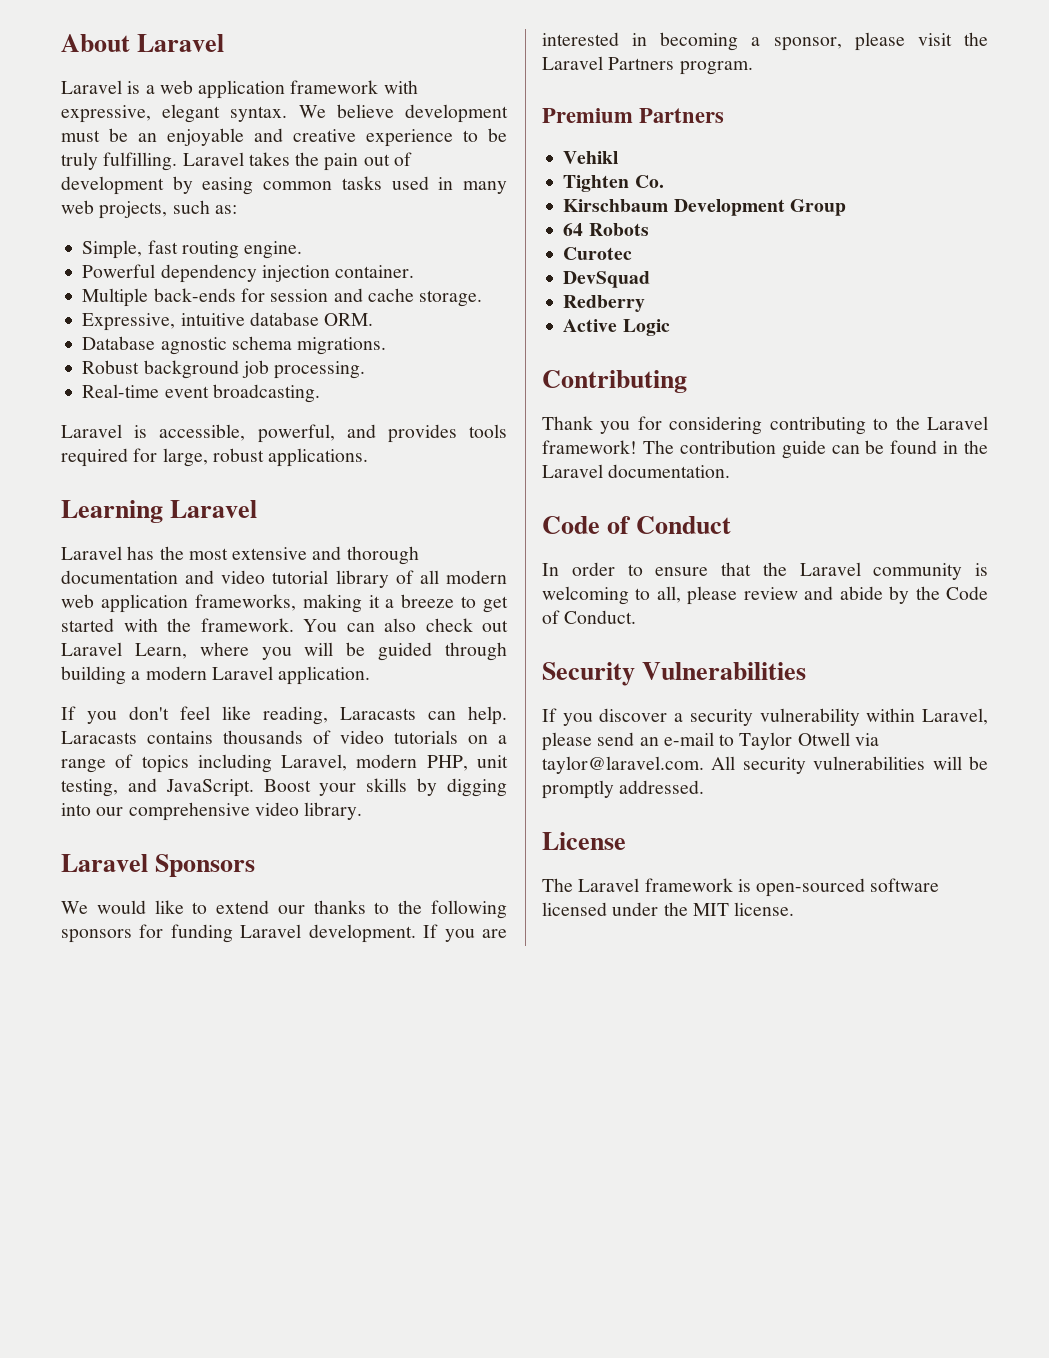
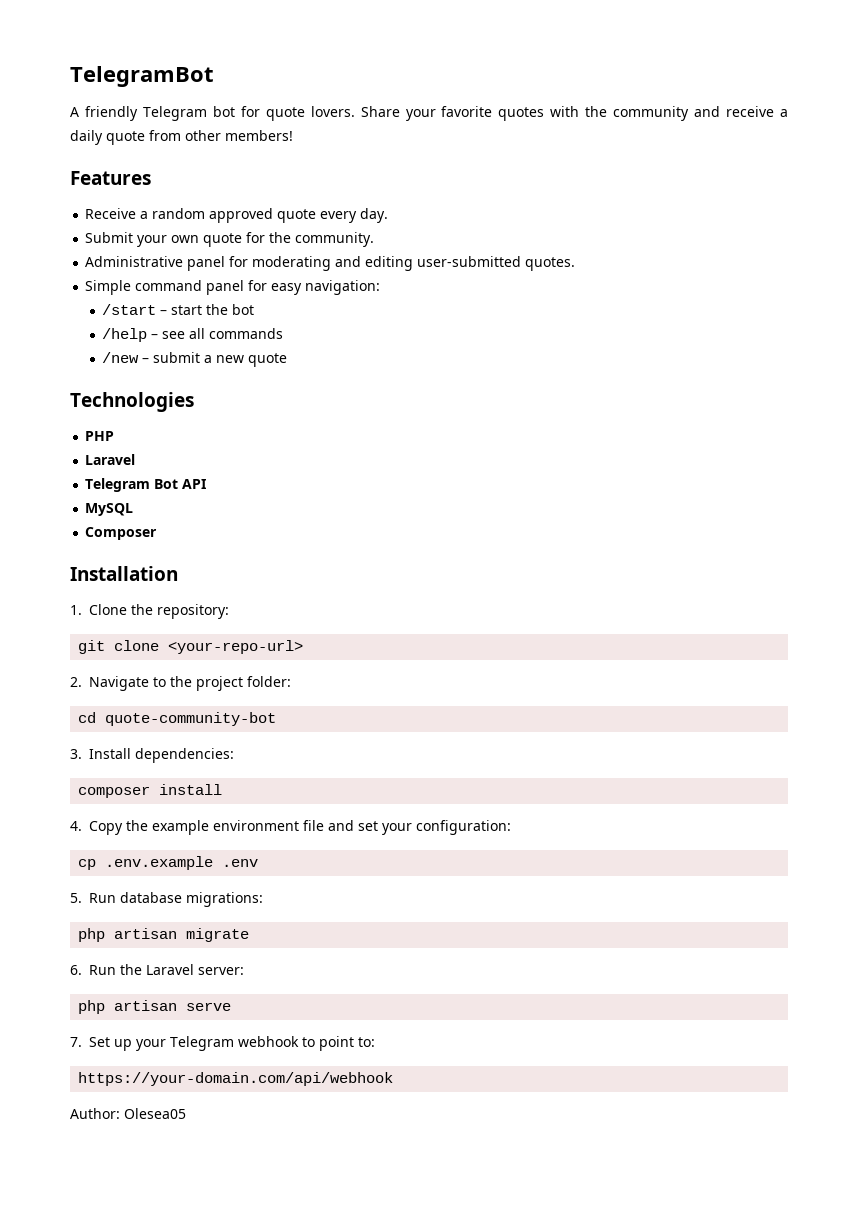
- About Laravel
- Laravel is a web application framework with expressive, elegant syntax. We believe development must be an enjoyable and creative experience to be truly fulfilling. Laravel takes the pain out of development by easing common tasks used in many web projects, such as:
- Simple, fast routing engine.
- Powerful dependency injection container.
- Multiple back-ends for session and cache storage.
- Expressive, intuitive database ORM.
- Database agnostic schema migrations.
- Robust background job processing.
- Real-time event broadcasting.
- Laravel is accessible, powerful, and provides tools required for large, robust applications.
- Learning Laravel
- Laravel has the most extensive and thorough documentation and video tutorial library of all modern web application frameworks, making it a breeze to get started with the framework. You can also check out Laravel Learn, where you will be guided through building a modern Laravel application.
- If you don't feel like reading, Laracasts can help. Laracasts contains thousands of video tutorials on a range of topics including Laravel, modern PHP, unit testing, and JavaScript. Boost your skills by digging into our comprehensive video library.
- Laravel Sponsors
- We would like to extend our thanks to the following sponsors for funding Laravel development. If you are interested in becoming a sponsor, please visit the Laravel Partners program.
- Premium Partners
- Vehikl
- Tighten Co.
- Kirschbaum Development Group
- 64 Robots
- Curotec
- DevSquad
- Redberry
- Active Logic
- Contributing
- Thank you for considering contributing to the Laravel framework! The contribution guide can be found in the Laravel documentation.
- Code of Conduct
- In order to ensure that the Laravel community is welcoming to all, please review and abide by the Code of Conduct.
- Security Vulnerabilities
- If you discover a security vulnerability within Laravel, please send an e-mail to Taylor Otwell via taylor@laravel.com. All security vulnerabilities will be promptly addressed.
- License
- The Laravel framework is open-sourced software licensed under the MIT license.
+ TelegramBot
+ A friendly Telegram bot for quote lovers. Share your favorite quotes with the community and receive a daily quote from other members!
+ Features
+ Receive a random approved quote every day.
+ Submit your own quote for the community.
+ Administrative panel for moderating and editing user-submitted quotes.
+ Simple command panel for easy navigation:
+ /start – start the bot
+ /help – see all commands
+ /new – submit a new quote
+ Technologies
+ PHP
+ Laravel
+ Telegram Bot API
+ MySQL
+ Composer
+ Installation
+ 1. Clone the repository:
+ git clone <your-repo-url>
+ 2. Navigate to the project folder:
+ cd quote-community-bot
+ 3. Install dependencies:
+ composer install
+ 4. Copy the example environment file and set your configuration:
+ cp .env.example .env
+ 5. Run database migrations:
+ php artisan migrate
+ 6. Run the Laravel server:
+ php artisan serve
+ 7. Set up your Telegram webhook to point to:
+ https://your-domain.com/api/webhook
+ Author: Olesea05

